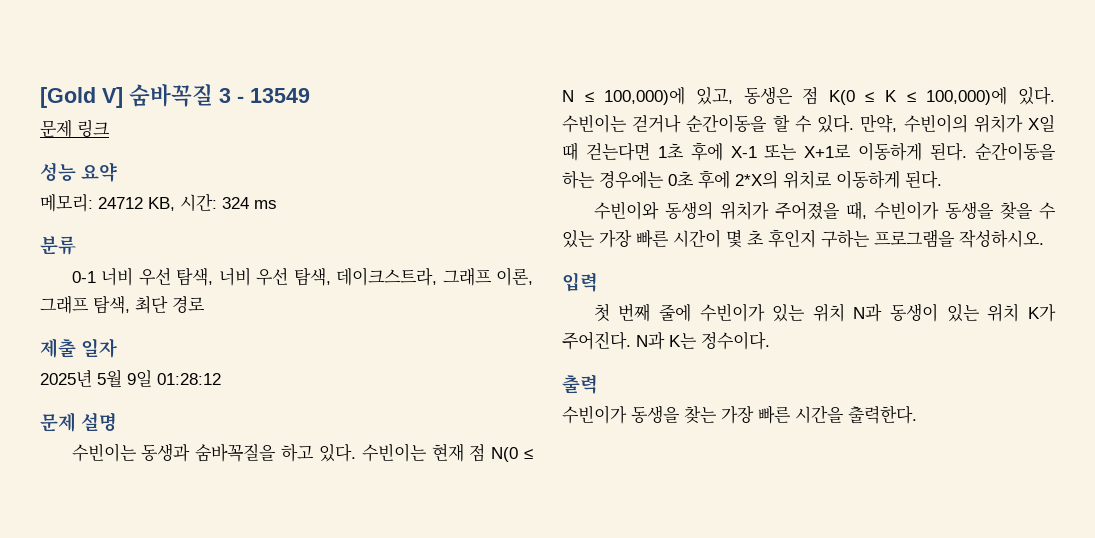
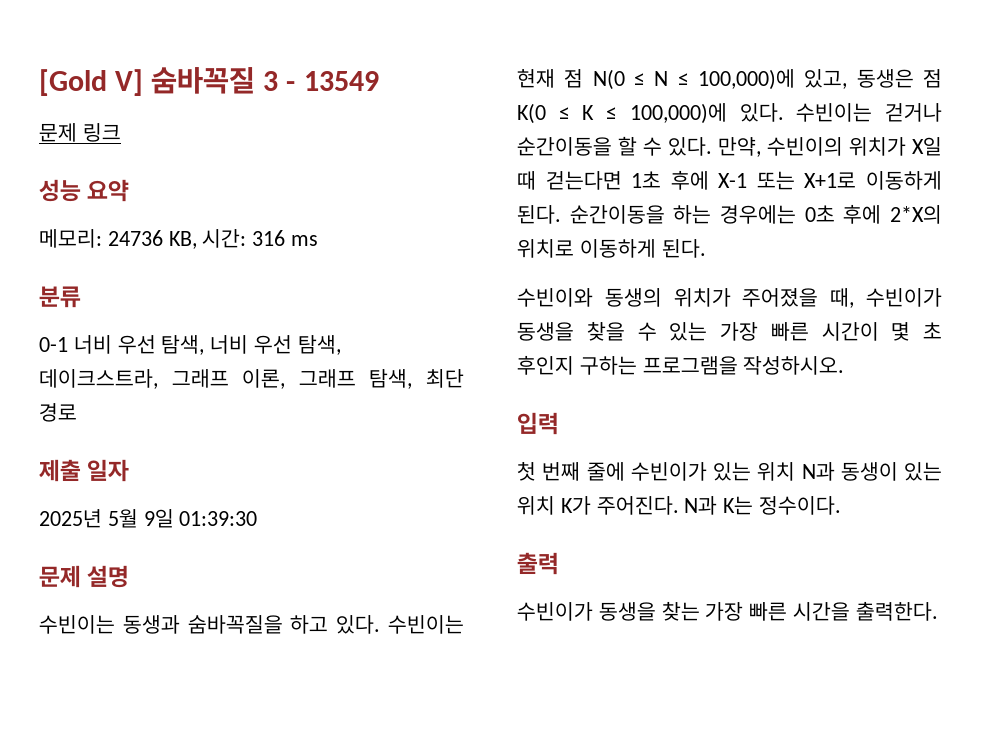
- 메모리: 24712 KB, 시간: 324 ms
+ 메모리: 24736 KB, 시간: 316 ms
- 2025년 5월 9일 01:28:12
+ 2025년 5월 9일 01:39:30

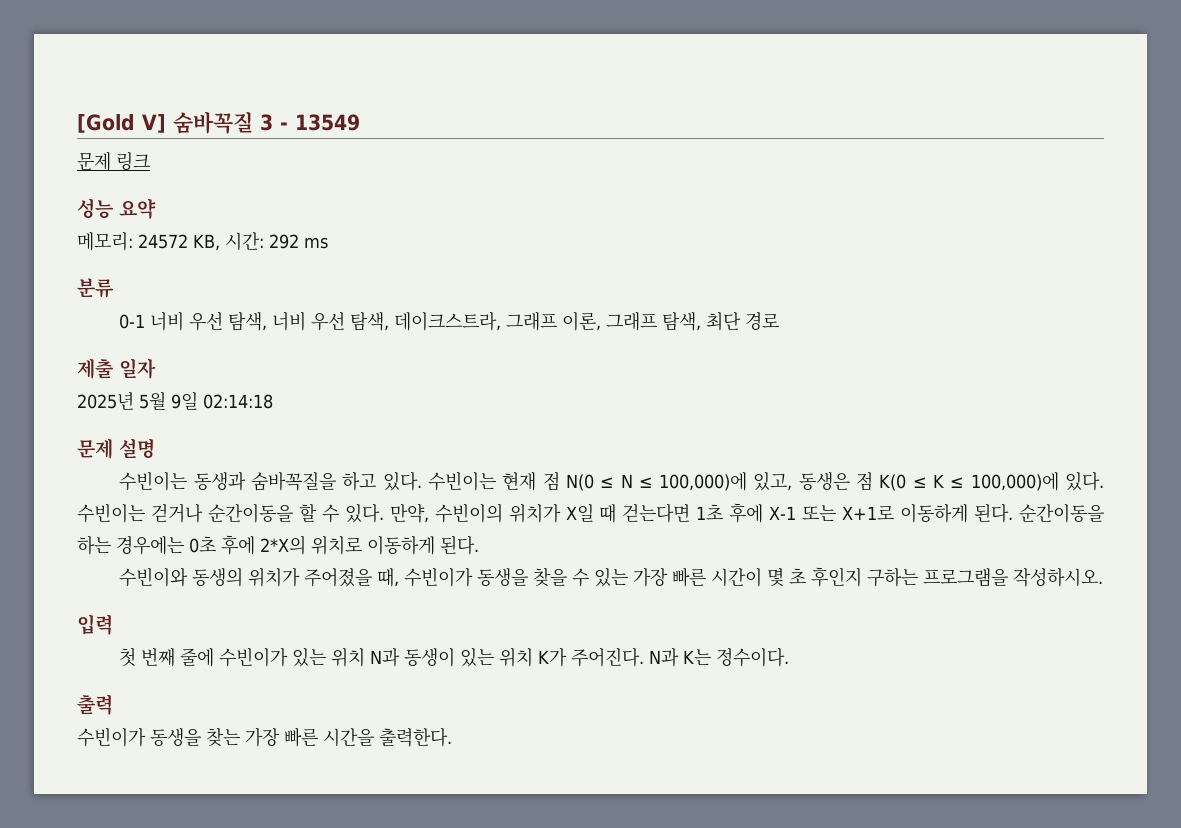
- 메모리: 24736 KB, 시간: 316 ms
+ 메모리: 24572 KB, 시간: 292 ms
- 2025년 5월 9일 01:39:30
+ 2025년 5월 9일 02:14:18

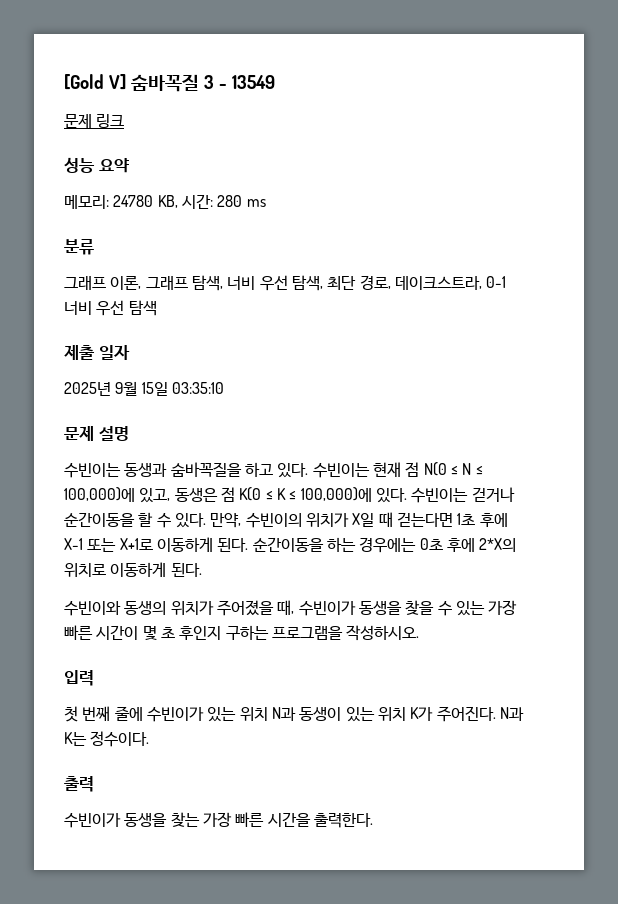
- 메모리: 24572 KB, 시간: 292 ms
+ 메모리: 24780 KB, 시간: 280 ms
- 0-1 너비 우선 탐색, 너비 우선 탐색, 데이크스트라, 그래프 이론, 그래프 탐색, 최단 경로
+ 그래프 이론, 그래프 탐색, 너비 우선 탐색, 최단 경로, 데이크스트라, 0-1 너비 우선 탐색
- 2025년 5월 9일 02:14:18
+ 2025년 9월 15일 03:35:10

